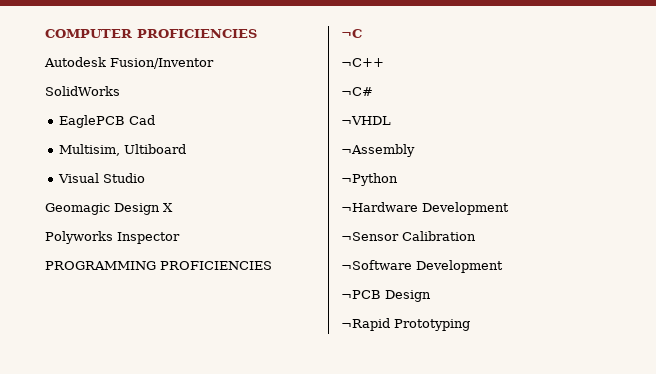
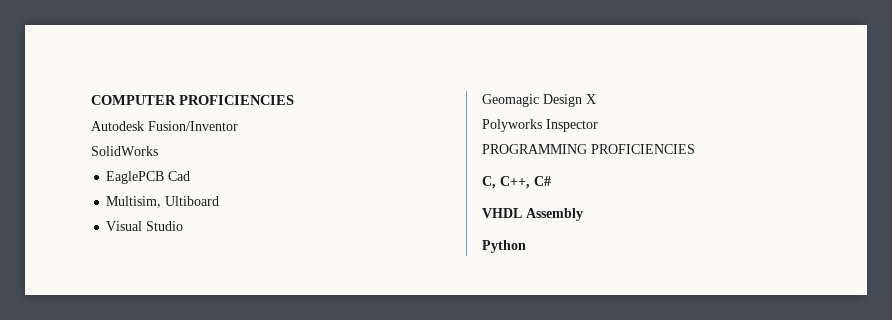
- ¬C
- ¬C++
- ¬C#
- ¬VHDL
- ¬Assembly
- ¬Python
- ¬Hardware Development
- ¬Sensor Calibration
- ¬Software Development
- ¬PCB Design
- ¬Rapid Prototyping
+ C, C++, C#
+ VHDL Assembly
+ Python

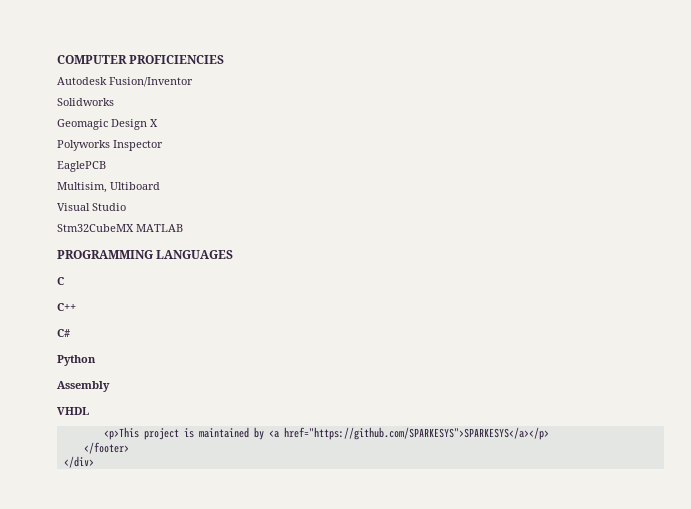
- SolidWorks
- EaglePCB Cad
- Multisim, Ultiboard
- Visual Studio
+ Solidworks
- PROGRAMMING PROFICIENCIES
- C, C++, C#
+ EaglePCB
+ Multisim, Ultiboard
+ Visual Studio
+ Stm32CubeMX MATLAB
+ PROGRAMMING LANGUAGES
+ C
+ C++
+ C#
- VHDL Assembly
+ Python
+ Assembly
- Python
+ VHDL
+ <p>This project is maintained by <a href="https://github.com/SPARKESYS">SPARKESYS</a></p>
+ </footer>
+ </div>

